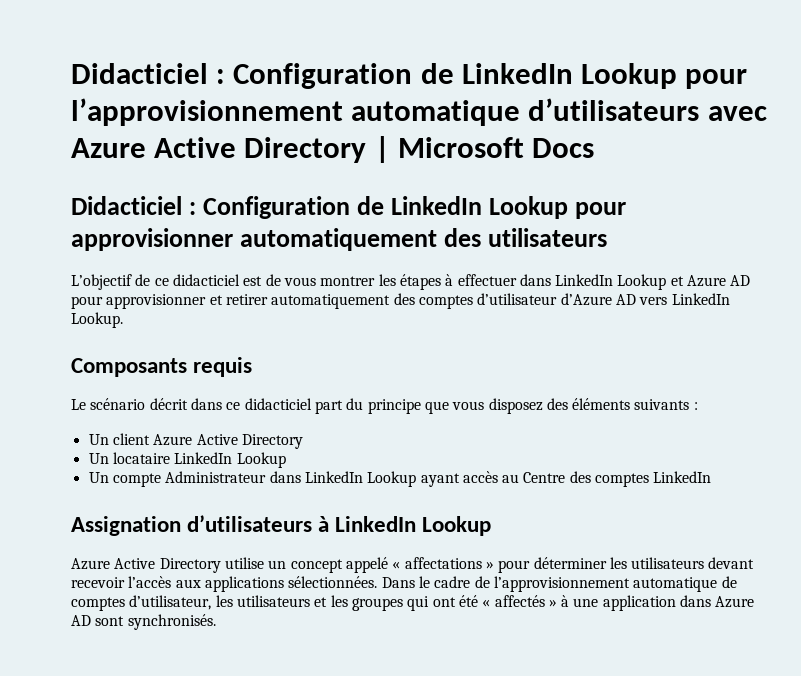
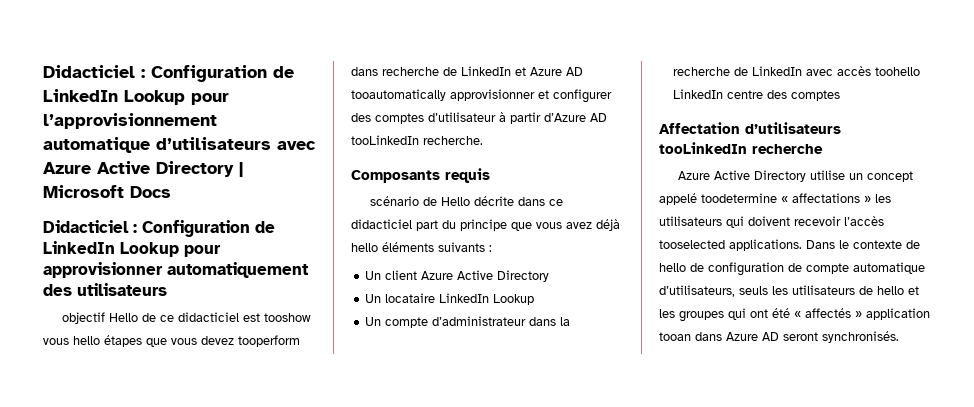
- L’objectif de ce didacticiel est de vous montrer les étapes à effectuer dans LinkedIn Lookup et Azure AD pour approvisionner et retirer automatiquement des comptes d’utilisateur d’Azure AD vers LinkedIn Lookup.
+ objectif Hello de ce didacticiel est tooshow vous hello étapes que vous devez tooperform dans recherche de LinkedIn et Azure AD tooautomatically approvisionner et configurer des comptes d’utilisateur à partir d’Azure AD tooLinkedIn recherche.
  Composants requis
- Le scénario décrit dans ce didacticiel part du principe que vous disposez des éléments suivants :
+ scénario de Hello décrite dans ce didacticiel part du principe que vous avez déjà hello éléments suivants :
- Un compte Administrateur dans LinkedIn Lookup ayant accès au Centre des comptes LinkedIn
- Assignation d’utilisateurs à LinkedIn Lookup
+ Un compte d’administrateur dans la recherche de LinkedIn avec accès toohello LinkedIn centre des comptes
+ Affectation d’utilisateurs tooLinkedIn recherche
- Azure Active Directory utilise un concept appelé « affectations » pour déterminer les utilisateurs devant recevoir l’accès aux applications sélectionnées. Dans le cadre de l’approvisionnement automatique de comptes d’utilisateur, les utilisateurs et les groupes qui ont été « affectés » à une application dans Azure AD sont synchronisés.
+ Azure Active Directory utilise un concept appelé toodetermine « affectations » les utilisateurs qui doivent recevoir l’accès tooselected applications. Dans le contexte de hello de configuration de compte automatique d’utilisateurs, seuls les utilisateurs de hello et les groupes qui ont été « affectés » application tooan dans Azure AD seront synchronisés.

